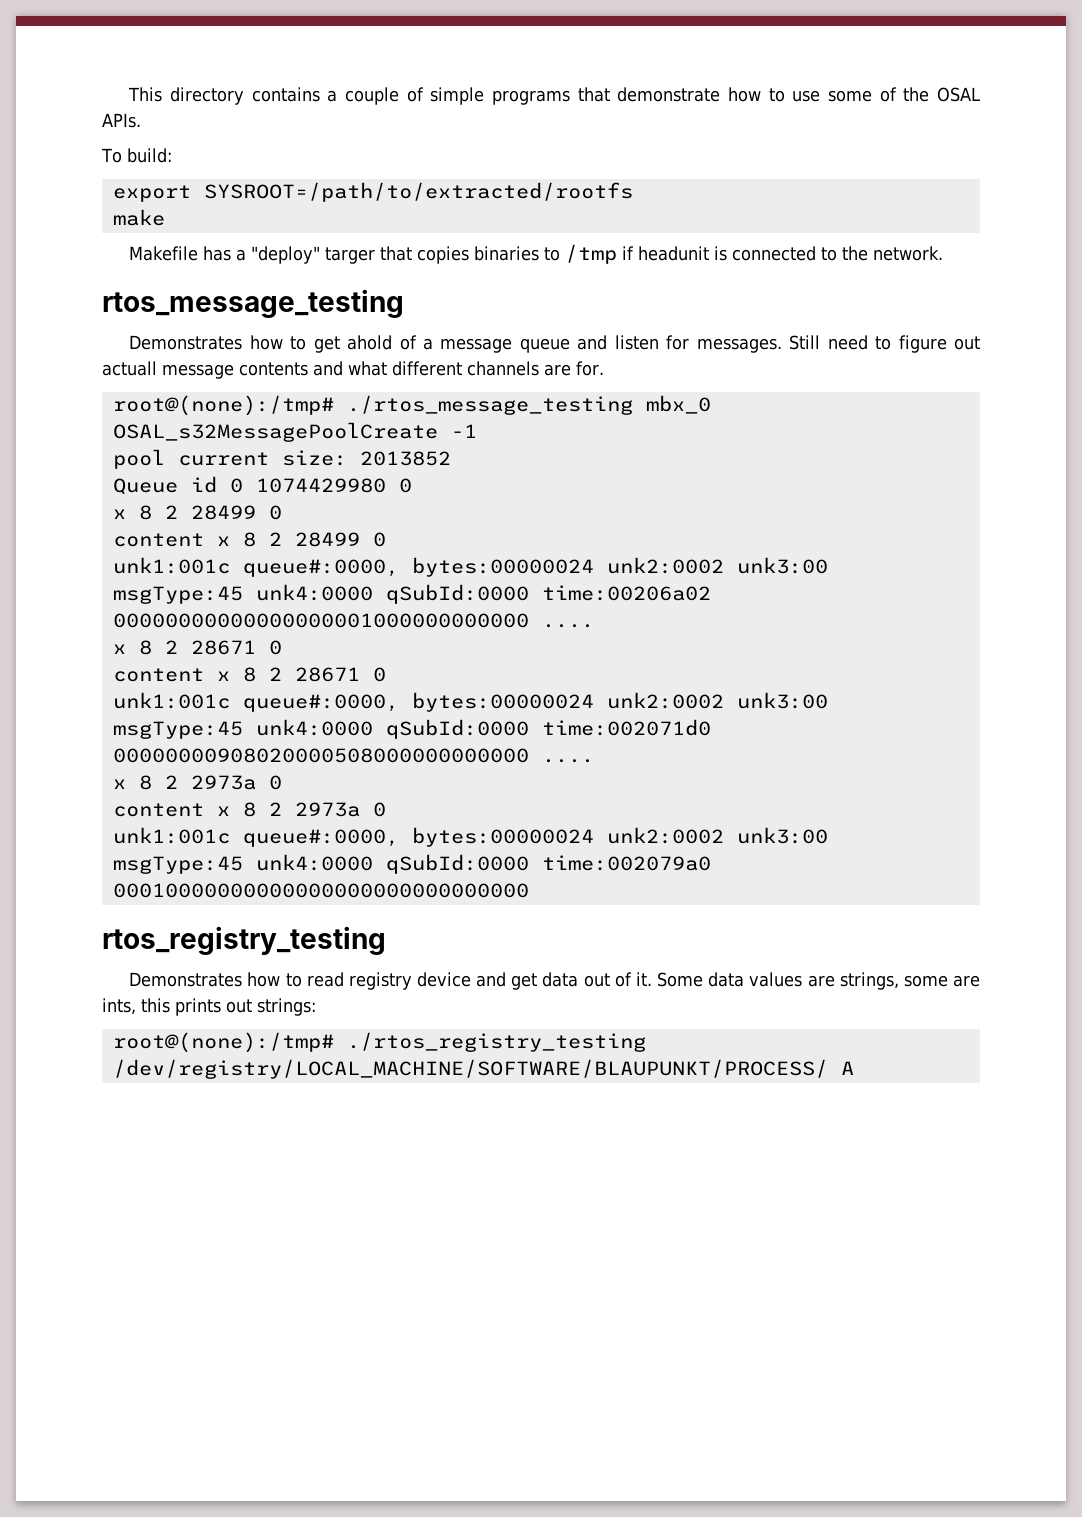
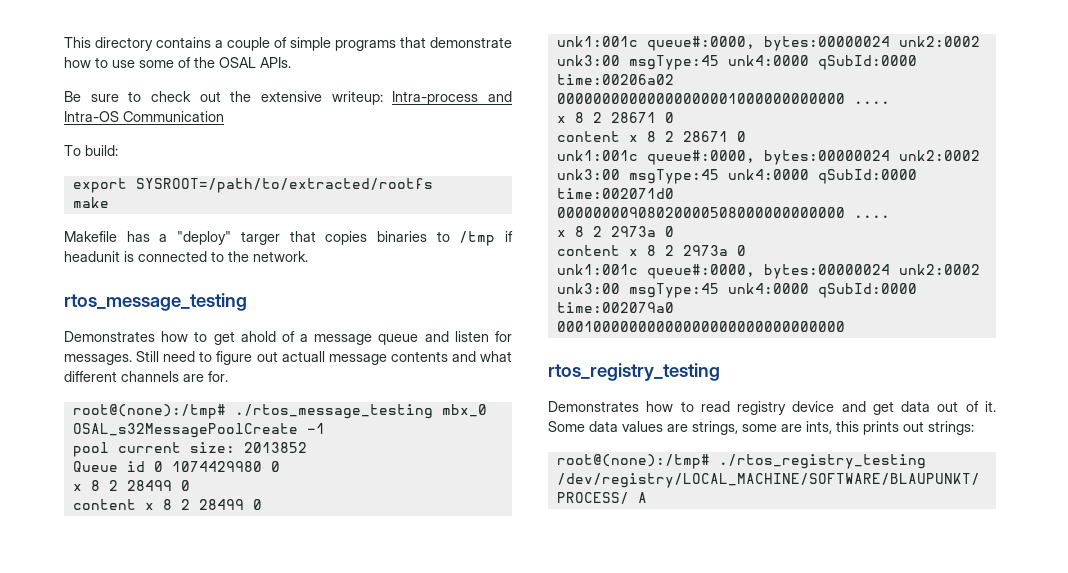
+ Be sure to check out the extensive writeup: Intra-process and Intra-OS Communication

